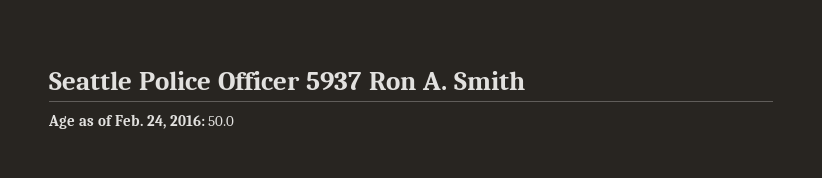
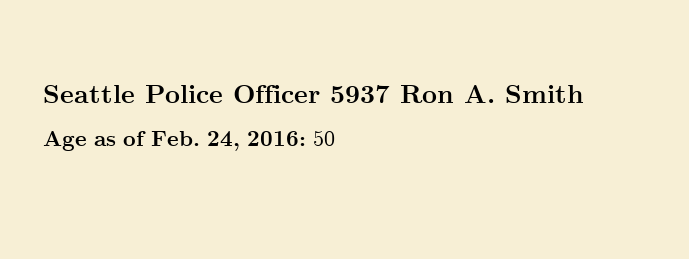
- Age as of Feb. 24, 2016: 50.0
+ Age as of Feb. 24, 2016: 50

